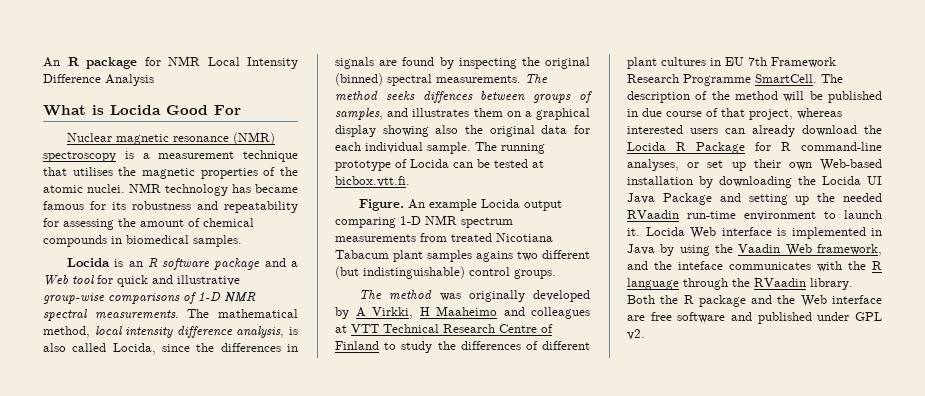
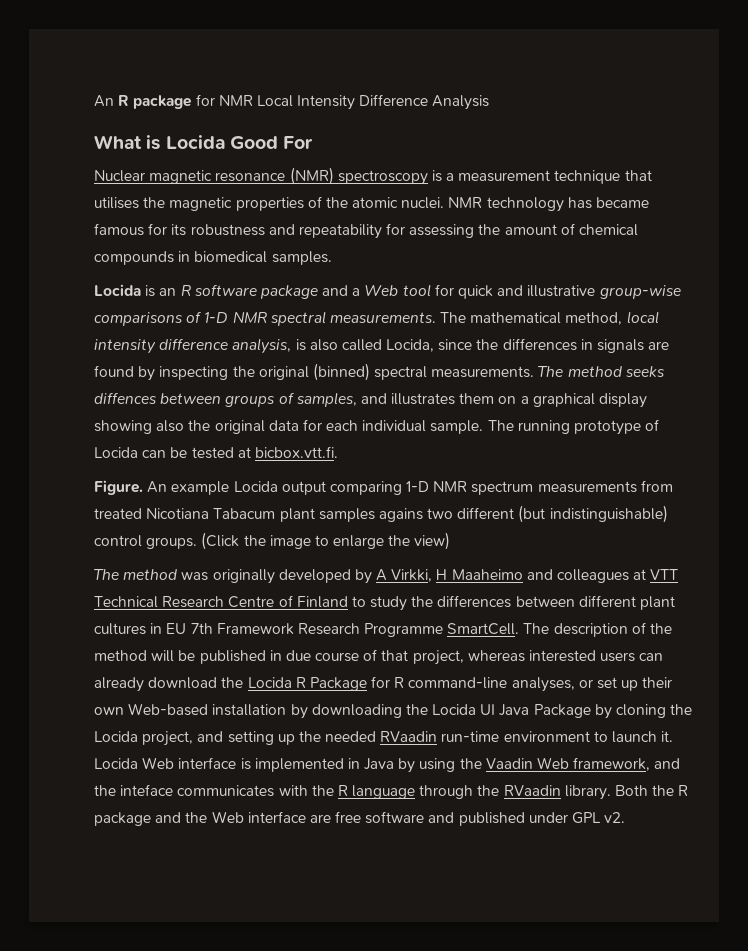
+ (Click the image to enlarge the view)
- The method was originally developed by A Virkki, H Maaheimo and colleagues at VTT Technical Research Centre of Finland to study the differences of different plant cultures in EU 7th Framework Research Programme SmartCell.
+ The method was originally developed by A Virkki, H Maaheimo and colleagues at VTT Technical Research Centre of Finland to study the differences between different plant cultures in EU 7th Framework Research Programme SmartCell.
- The description of the method will be published in due course of that project, whereas interested users can already download the Locida R Package for R command-line analyses, or set up their own Web-based installation by downloading the Locida UI Java Package and setting up the needed RVaadin run-time environment to launch it.
+ The description of the method will be published in due course of that project, whereas interested users can already download the Locida R Package for R command-line analyses, or set up their own Web-based installation by downloading the Locida UI Java Package by cloning the Locida project, and setting up the needed RVaadin run-time environment to launch it.

